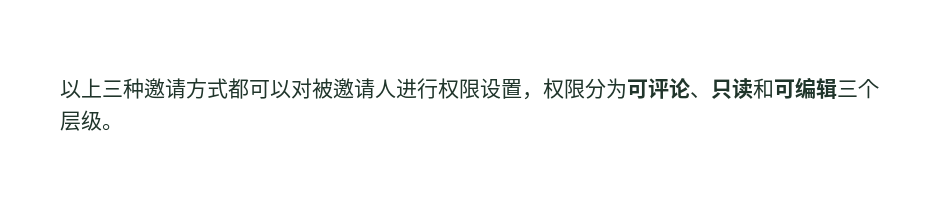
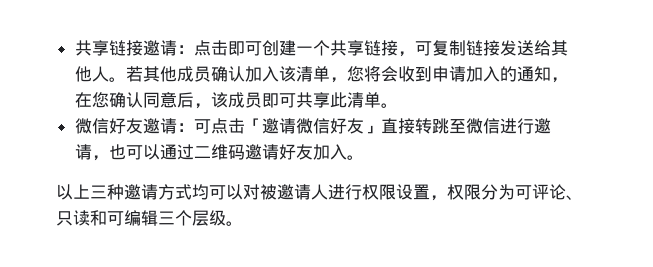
+ 共享链接邀请：点击即可创建一个共享链接，可复制链接发送给其他人。若其他成员确认加入该清单，您将会收到申请加入的通知，在您确认同意后，该成员即可共享此清单。
+ 微信好友邀请：可点击「邀请微信好友」直接转跳至微信进行邀请，也可以通过二维码邀请好友加入。
- 以上三种邀请方式都可以对被邀请人进行权限设置，权限分为可评论、只读和可编辑三个层级。
+ 以上三种邀请方式均可以对被邀请人进行权限设置，权限分为可评论、只读和可编辑三个层级。

